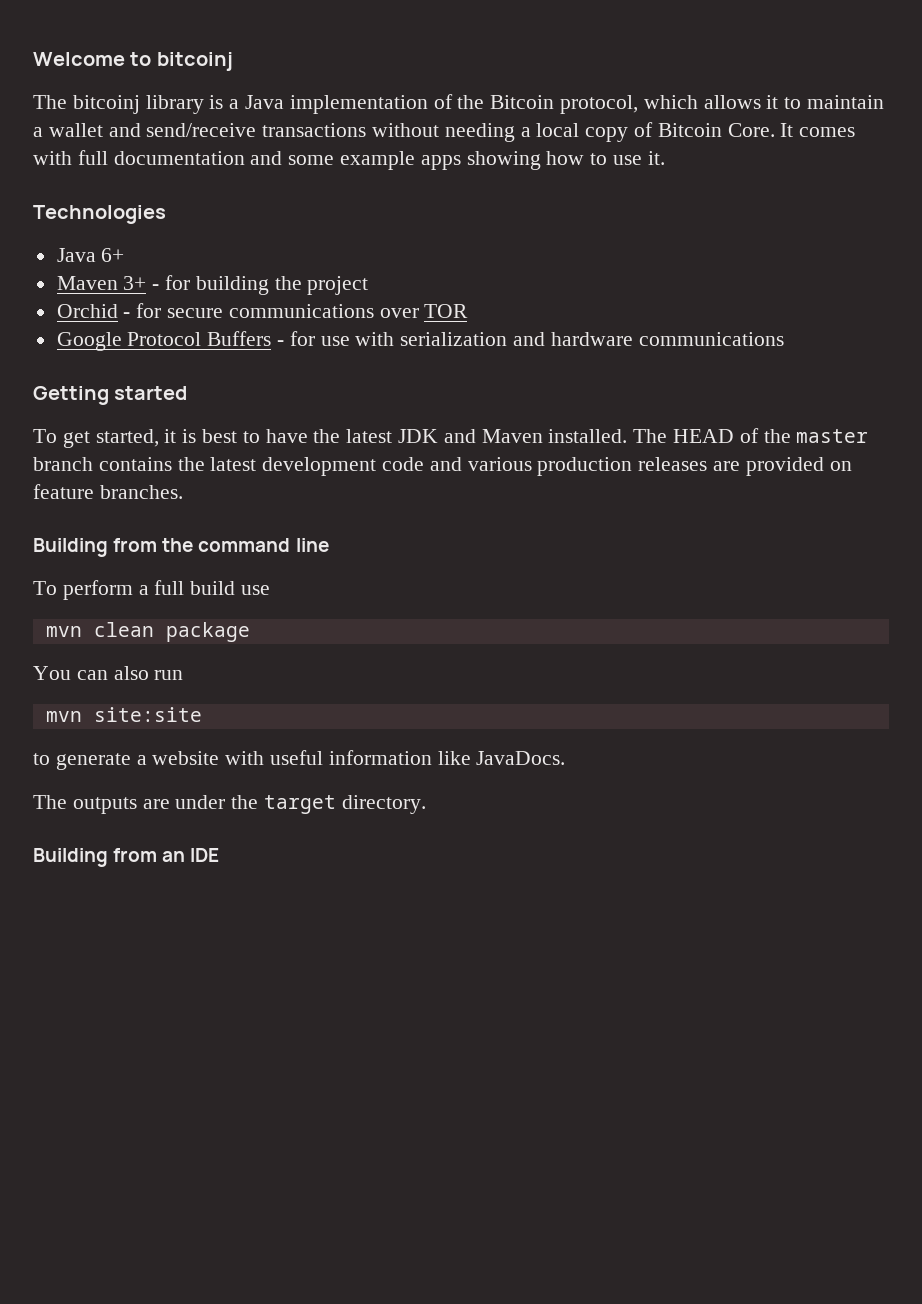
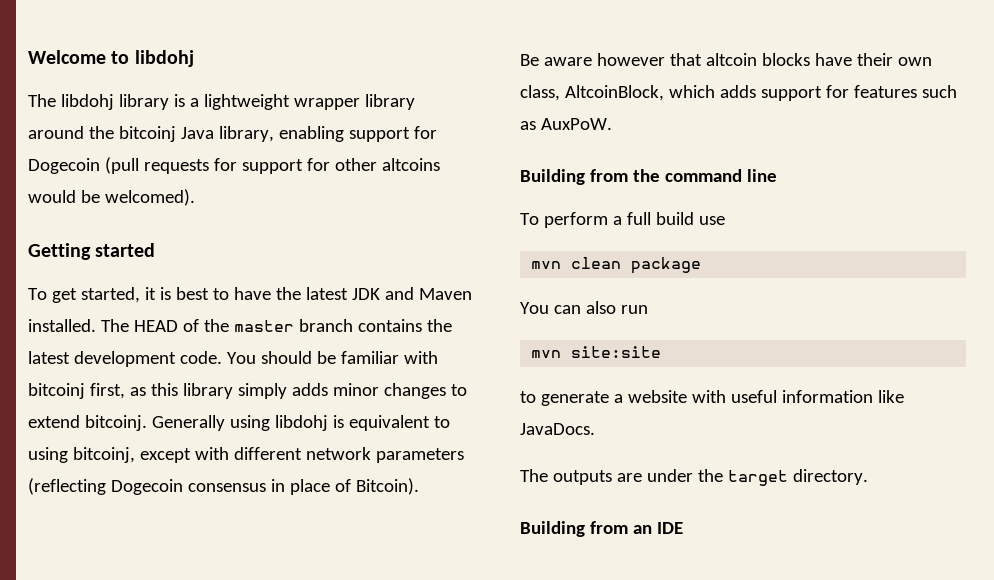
- Welcome to bitcoinj
- The bitcoinj library is a Java implementation of the Bitcoin protocol, which allows it to maintain a wallet and send/receive transactions without needing a local copy of Bitcoin Core. It comes with full documentation and some example apps showing how to use it.
- Technologies
- Java 6+
- Maven 3+ - for building the project
- Orchid - for secure communications over TOR
- Google Protocol Buffers - for use with serialization and hardware communications
+ Welcome to libdohj
+ The libdohj library is a lightweight wrapper library around the bitcoinj Java library, enabling support for Dogecoin (pull requests for support for other altcoins would be welcomed).
- The HEAD of the master branch contains the latest development code and various production releases are provided on feature branches.
+ The HEAD of the master branch contains the latest development code. You should be familiar with bitcoinj first, as this library simply adds minor changes to extend bitcoinj. Generally using libdohj is equivalent to using bitcoinj, except with different network parameters (reflecting Dogecoin consensus in place of Bitcoin).
+ Be aware however that altcoin blocks have their own class, AltcoinBlock, which adds support for features such as AuxPoW.

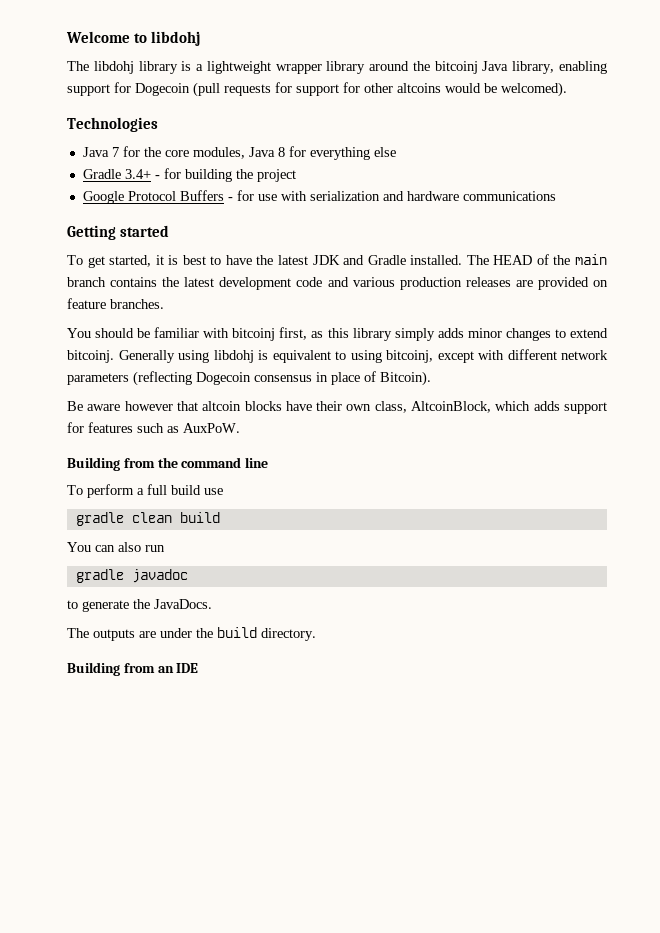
+ Technologies
+ Java 7 for the core modules, Java 8 for everything else
+ Gradle 3.4+ - for building the project
+ Google Protocol Buffers - for use with serialization and hardware communications
- To get started, it is best to have the latest JDK and Maven installed.
+ To get started, it is best to have the latest JDK and Gradle installed.
- The HEAD of the master branch contains the latest development code. You should be familiar with bitcoinj first, as this library simply adds minor changes to extend bitcoinj.
+ The HEAD of the main branch contains the latest development code and various production releases are provided on feature branches.
+ You should be familiar with bitcoinj first, as this library simply adds minor changes to extend bitcoinj.
- mvn clean package
+ gradle clean build
- mvn site:site
+ gradle javadoc
- to generate a website with useful information like JavaDocs.
+ to generate the JavaDocs.
- The outputs are under the target directory.
+ The outputs are under the build directory.

